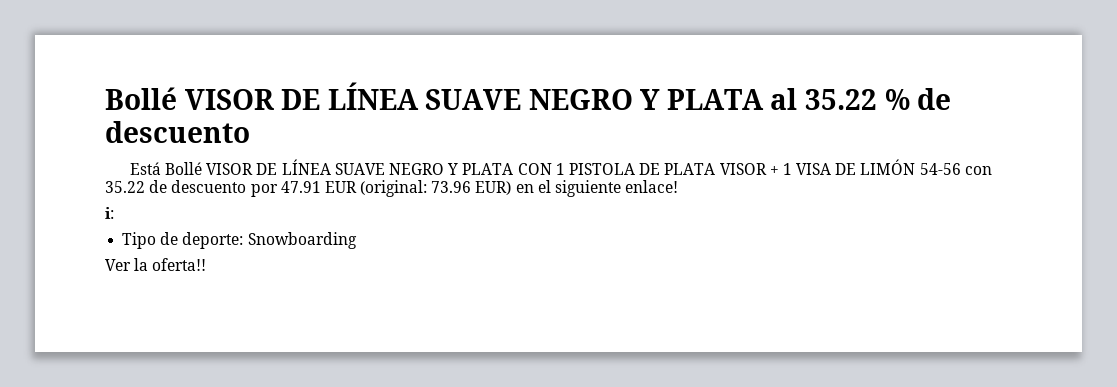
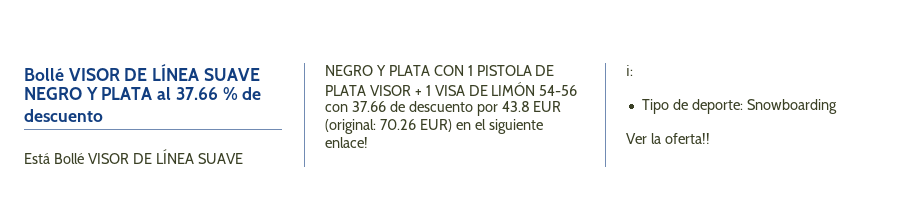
- Bollé VISOR DE LÍNEA SUAVE NEGRO Y PLATA al 35.22 % de descuento
+ Bollé VISOR DE LÍNEA SUAVE NEGRO Y PLATA al 37.66 % de descuento
- Está Bollé VISOR DE LÍNEA SUAVE NEGRO Y PLATA CON 1 PISTOLA DE PLATA VISOR + 1 VISA DE LIMÓN 54-56 con 35.22 de descuento por 47.91 EUR (original: 73.96 EUR) en el siguiente enlace!
+ Está Bollé VISOR DE LÍNEA SUAVE NEGRO Y PLATA CON 1 PISTOLA DE PLATA VISOR + 1 VISA DE LIMÓN 54-56 con 37.66 de descuento por 43.8 EUR (original: 70.26 EUR) en el siguiente enlace!

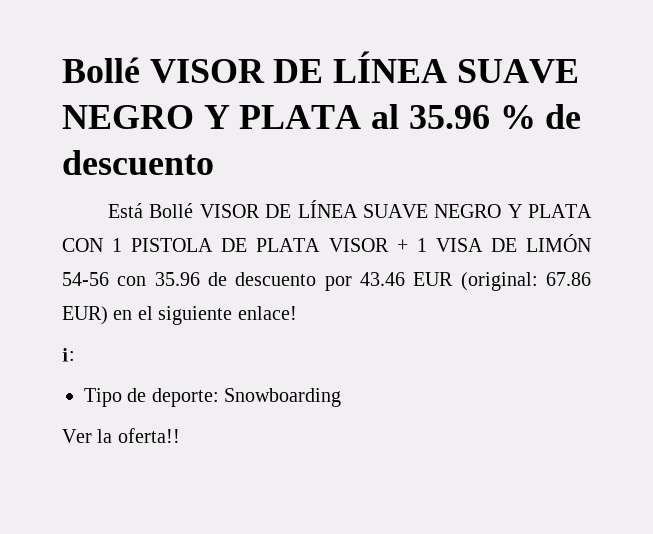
- Bollé VISOR DE LÍNEA SUAVE NEGRO Y PLATA al 37.66 % de descuento
+ Bollé VISOR DE LÍNEA SUAVE NEGRO Y PLATA al 35.96 % de descuento
- Está Bollé VISOR DE LÍNEA SUAVE NEGRO Y PLATA CON 1 PISTOLA DE PLATA VISOR + 1 VISA DE LIMÓN 54-56 con 37.66 de descuento por 43.8 EUR (original: 70.26 EUR) en el siguiente enlace!
+ Está Bollé VISOR DE LÍNEA SUAVE NEGRO Y PLATA CON 1 PISTOLA DE PLATA VISOR + 1 VISA DE LIMÓN 54-56 con 35.96 de descuento por 43.46 EUR (original: 67.86 EUR) en el siguiente enlace!

